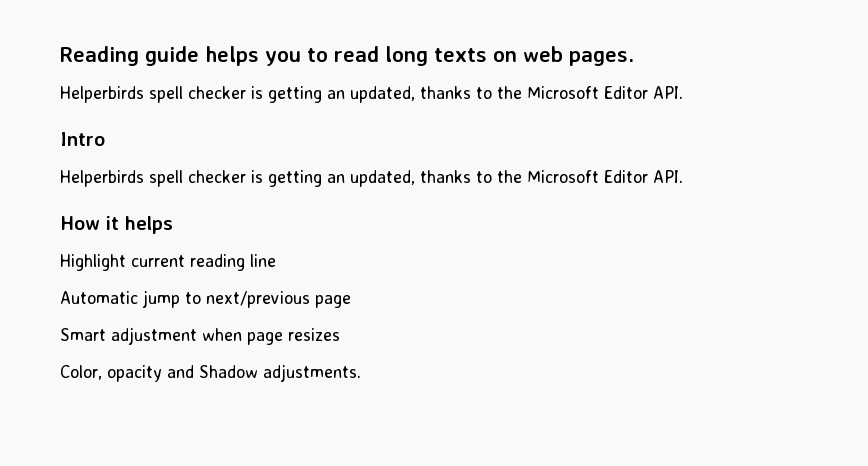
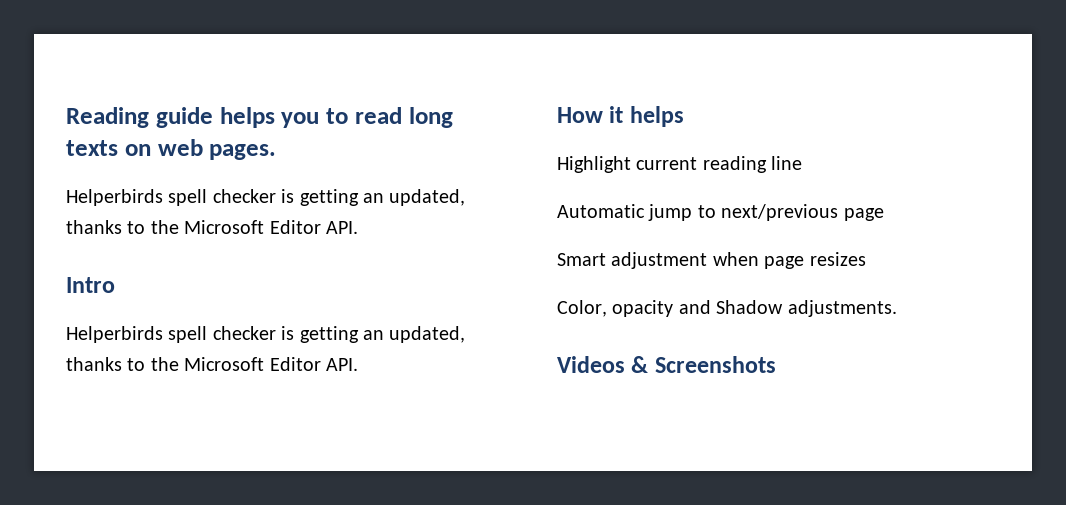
+ Videos & Screenshots

